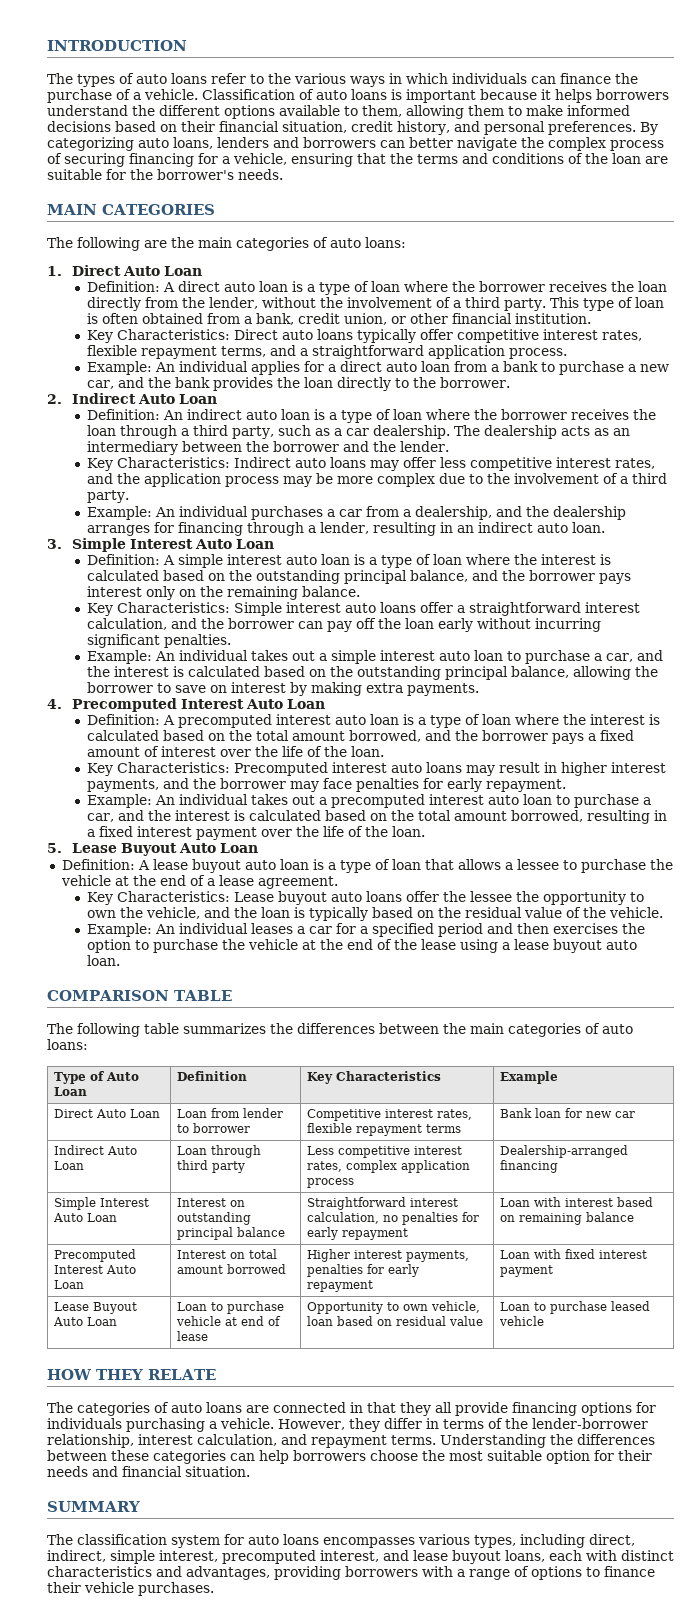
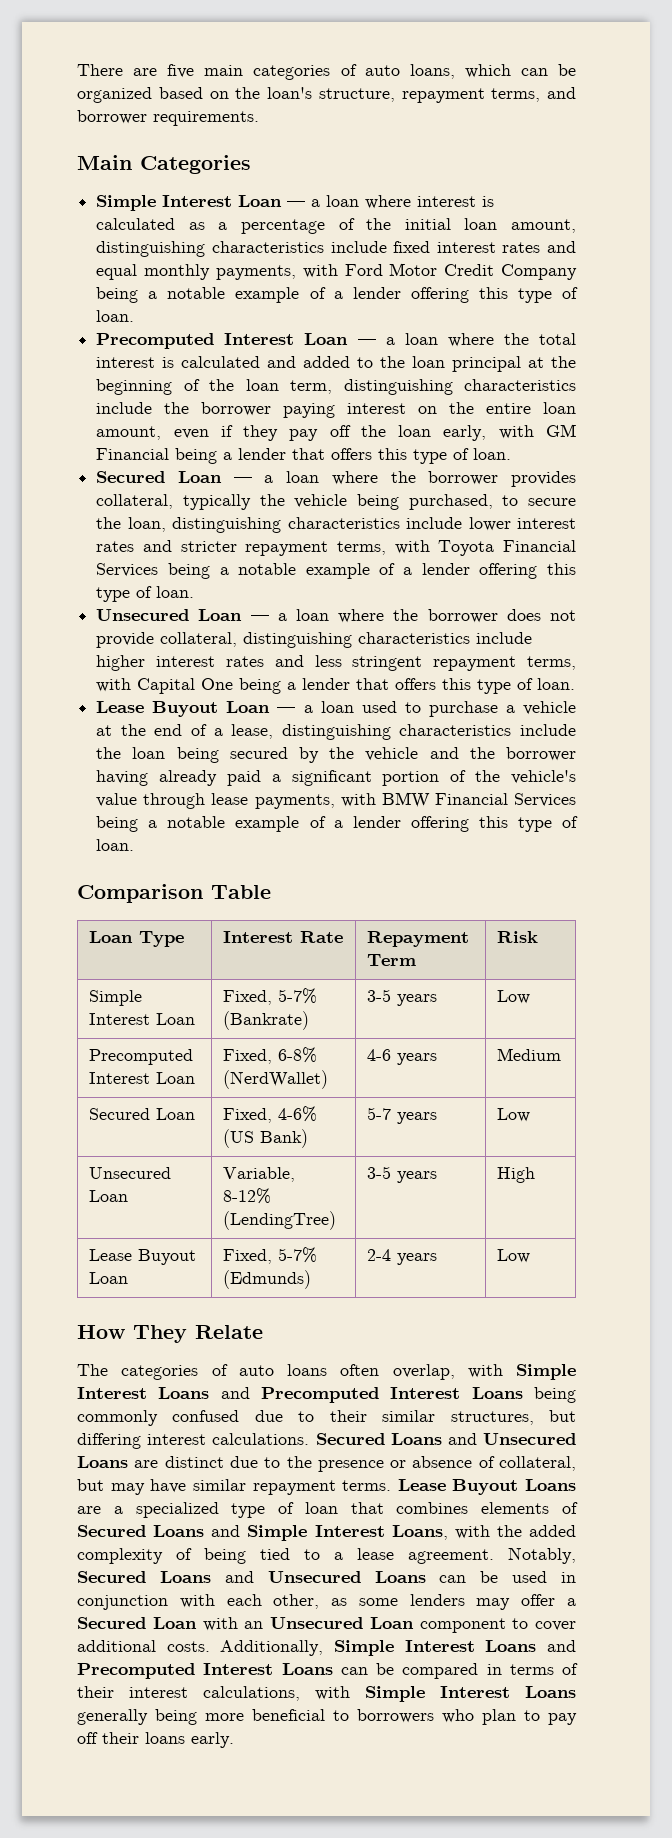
- INTRODUCTION
- The types of auto loans refer to the various ways in which individuals can finance the purchase of a vehicle. Classification of auto loans is important because it helps borrowers understand the different options available to them, allowing them to make informed decisions based on their financial situation, credit history, and personal preferences. By categorizing auto loans, lenders and borrowers can better navigate the complex process of securing financing for a vehicle, ensuring that the terms and conditions of the loan are suitable for the borrower's needs.
- MAIN CATEGORIES
- The following are the main categories of auto loans:
- 1. Direct Auto Loan
- Definition: A direct auto loan is a type of loan where the borrower receives the loan directly from the lender, without the involvement of a third party. This type of loan is often obtained from a bank, credit union, or other financial institution.
- Key Characteristics: Direct auto loans typically offer competitive interest rates, flexible repayment terms, and a straightforward application process.
- Example: An individual applies for a direct auto loan from a bank to purchase a new car, and the bank provides the loan directly to the borrower.
- 2. Indirect Auto Loan
- Definition: An indirect auto loan is a type of loan where the borrower receives the loan through a third party, such as a car dealership. The dealership acts as an intermediary between the borrower and the lender.
- Key Characteristics: Indirect auto loans may offer less competitive interest rates, and the application process may be more complex due to the involvement of a third party.
- Example: An individual purchases a car from a dealership, and the dealership arranges for financing through a lender, resulting in an indirect auto loan.
- 3. Simple Interest Auto Loan
- Definition: A simple interest auto loan is a type of loan where the interest is calculated based on the outstanding principal balance, and the borrower pays interest only on the remaining balance.
- Key Characteristics: Simple interest auto loans offer a straightforward interest calculation, and the borrower can pay off the loan early without incurring significant penalties.
- Example: An individual takes out a simple interest auto loan to purchase a car, and the interest is calculated based on the outstanding principal balance, allowing the borrower to save on interest by making extra payments.
- 4. Precomputed Interest Auto Loan
- Definition: A precomputed interest auto loan is a type of loan where the interest is calculated based on the total amount borrowed, and the borrower pays a fixed amount of interest over the life of the loan.
- Key Characteristics: Precomputed interest auto loans may result in higher interest payments, and the borrower may face penalties for early repayment.
- Example: An individual takes out a precomputed interest auto loan to purchase a car, and the interest is calculated based on the total amount borrowed, resulting in a fixed interest payment over the life of the loan.
- 5. Lease Buyout Auto Loan
- Definition: A lease buyout auto loan is a type of loan that allows a lessee to purchase the vehicle at the end of a lease agreement.
- Key Characteristics: Lease buyout auto loans offer the lessee the opportunity to own the vehicle, and the loan is typically based on the residual value of the vehicle.
- Example: An individual leases a car for a specified period and then exercises the option to purchase the vehicle at the end of the lease using a lease buyout auto loan.
- COMPARISON TABLE
- The following table summarizes the differences between the main categories of auto loans:
- Type of Auto Loan | Definition | Key Characteristics | Example
- Direct Auto Loan | Loan from lender to borrower | Competitive interest rates, flexible repayment terms | Bank loan for new car
- Indirect Auto Loan | Loan through third party | Less competitive interest rates, complex application process | Dealership-arranged financing
- Simple Interest Auto Loan | Interest on outstanding principal balance | Straightforward interest calculation, no penalties for early repayment | Loan with interest based on remaining balance
- Precomputed Interest Auto Loan | Interest on total amount borrowed | Higher interest payments, penalties for early repayment | Loan with fixed interest payment
- Lease Buyout Auto Loan | Loan to purchase vehicle at end of lease | Opportunity to own vehicle, loan based on residual value | Loan to purchase leased vehicle
- HOW THEY RELATE
+ There are five main categories of auto loans, which can be organized based on the loan's structure, repayment terms, and borrower requirements.
+ Main Categories
+ Simple Interest Loan — a loan where interest is calculated as a percentage of the initial loan amount, distinguishing characteristics include fixed interest rates and equal monthly payments, with Ford Motor Credit Company being a notable example of a lender offering this type of loan.
+ Precomputed Interest Loan — a loan where the total interest is calculated and added to the loan principal at the beginning of the loan term, distinguishing characteristics include the borrower paying interest on the entire loan amount, even if they pay off the loan early, with GM Financial being a lender that offers this type of loan.
+ Secured Loan — a loan where the borrower provides collateral, typically the vehicle being purchased, to secure the loan, distinguishing characteristics include lower interest rates and stricter repayment terms, with Toyota Financial Services being a notable example of a lender offering this type of loan.
+ Unsecured Loan — a loan where the borrower does not provide collateral, distinguishing characteristics include higher interest rates and less stringent repayment terms, with Capital One being a lender that offers this type of loan.
+ Lease Buyout Loan — a loan used to purchase a vehicle at the end of a lease, distinguishing characteristics include the loan being secured by the vehicle and the borrower having already paid a significant portion of the vehicle's value through lease payments, with BMW Financial Services being a notable example of a lender offering this type of loan.
+ Comparison Table
+ Loan Type | Interest Rate | Repayment Term | Risk
+ Simple Interest Loan | Fixed, 5-7% (Bankrate) | 3-5 years | Low
+ Precomputed Interest Loan | Fixed, 6-8% (NerdWallet) | 4-6 years | Medium
+ Secured Loan | Fixed, 4-6% (US Bank) | 5-7 years | Low
+ Unsecured Loan | Variable, 8-12% (LendingTree) | 3-5 years | High
+ Lease Buyout Loan | Fixed, 5-7% (Edmunds) | 2-4 years | Low
+ How They Relate
- The categories of auto loans are connected in that they all provide financing options for individuals purchasing a vehicle. However, they differ in terms of the lender-borrower relationship, interest calculation, and repayment terms. Understanding the differences between these categories can help borrowers choose the most suitable option for their needs and financial situation.
- SUMMARY
- The classification system for auto loans encompasses various types, including direct, indirect, simple interest, precomputed interest, and lease buyout loans, each with distinct characteristics and advantages, providing borrowers with a range of options to finance their vehicle purchases.
+ The categories of auto loans often overlap, with Simple Interest Loans and Precomputed Interest Loans being commonly confused due to their similar structures, but differing interest calculations. Secured Loans and Unsecured Loans are distinct due to the presence or absence of collateral, but may have similar repayment terms. Lease Buyout Loans are a specialized type of loan that combines elements of Secured Loans and Simple Interest Loans, with the added complexity of being tied to a lease agreement. Notably, Secured Loans and Unsecured Loans can be used in conjunction with each other, as some lenders may offer a Secured Loan with an Unsecured Loan component to cover additional costs. Additionally, Simple Interest Loans and Precomputed Interest Loans can be compared in terms of their interest calculations, with Simple Interest Loans generally being more beneficial to borrowers who plan to pay off their loans early.

